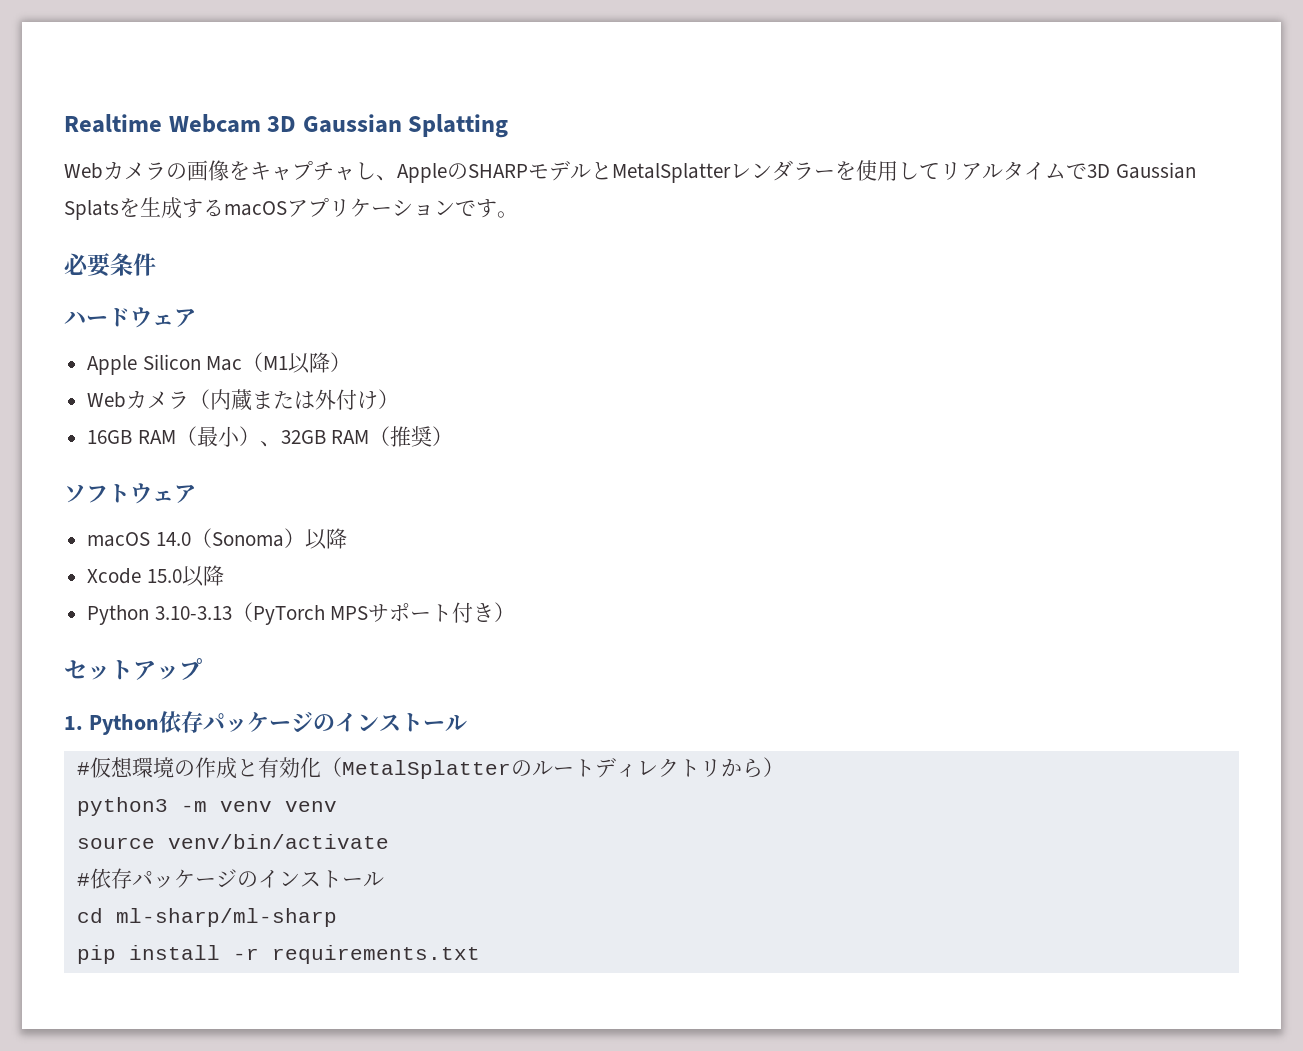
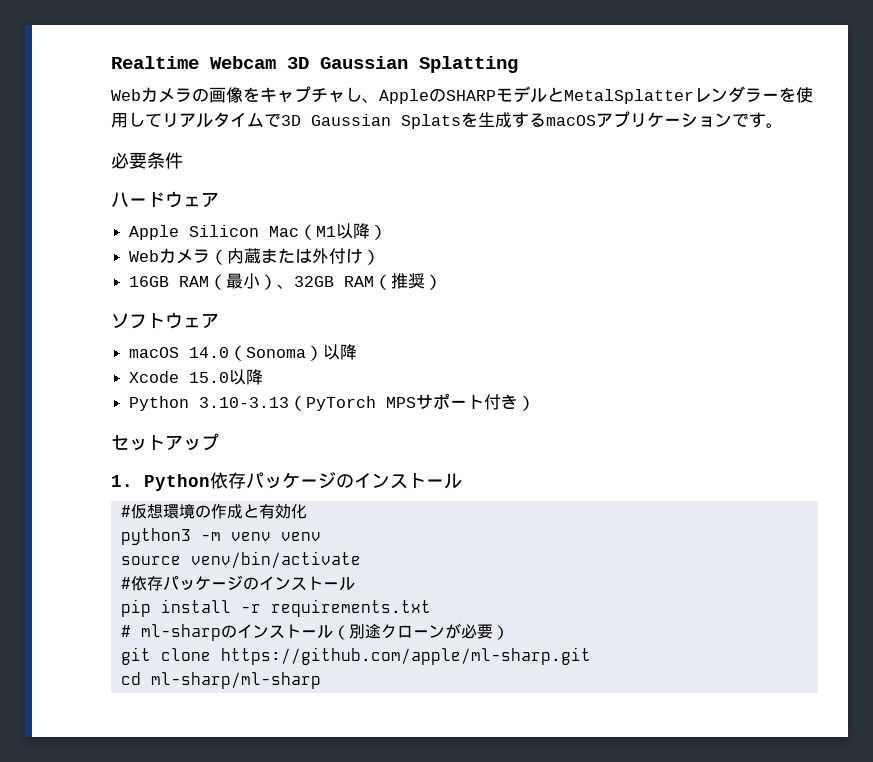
- #仮想環境の作成と有効化（MetalSplatterのルートディレクトリから）
+ #仮想環境の作成と有効化
- cd ml-sharp/ml-sharp
+ # ml-sharpのインストール（別途クローンが必要）
+ git clone https://github.com/apple/ml-sharp.git
+ cd ml-sharp/ml-sharp

